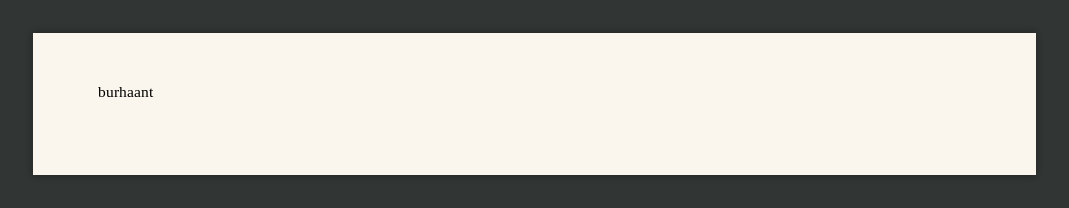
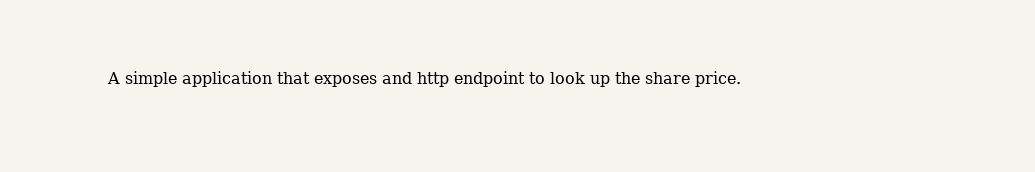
- burhaant
+ A simple application that exposes and http endpoint to look up the share price.

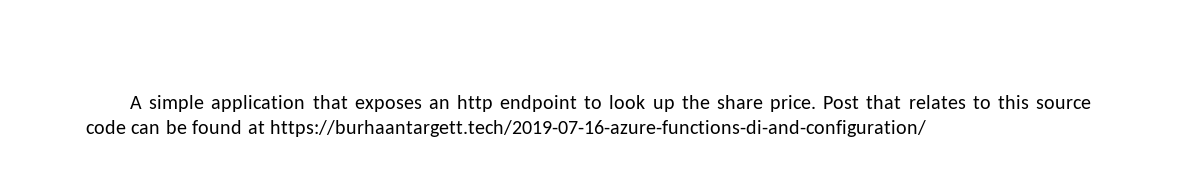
- A simple application that exposes and http endpoint to look up the share price.
+ A simple application that exposes an http endpoint to look up the share price.
+ Post that relates to this source code can be found at https://burhaantargett.tech/2019-07-16-azure-functions-di-and-configuration/

